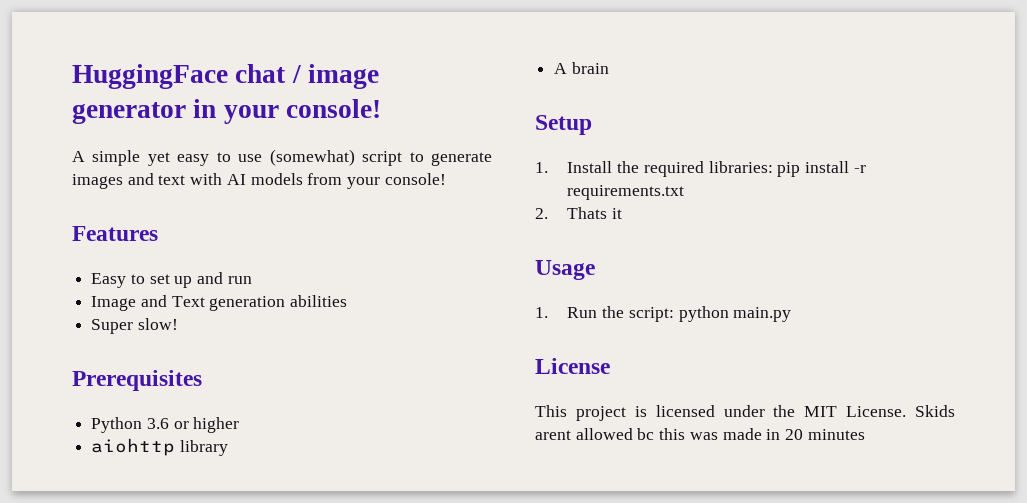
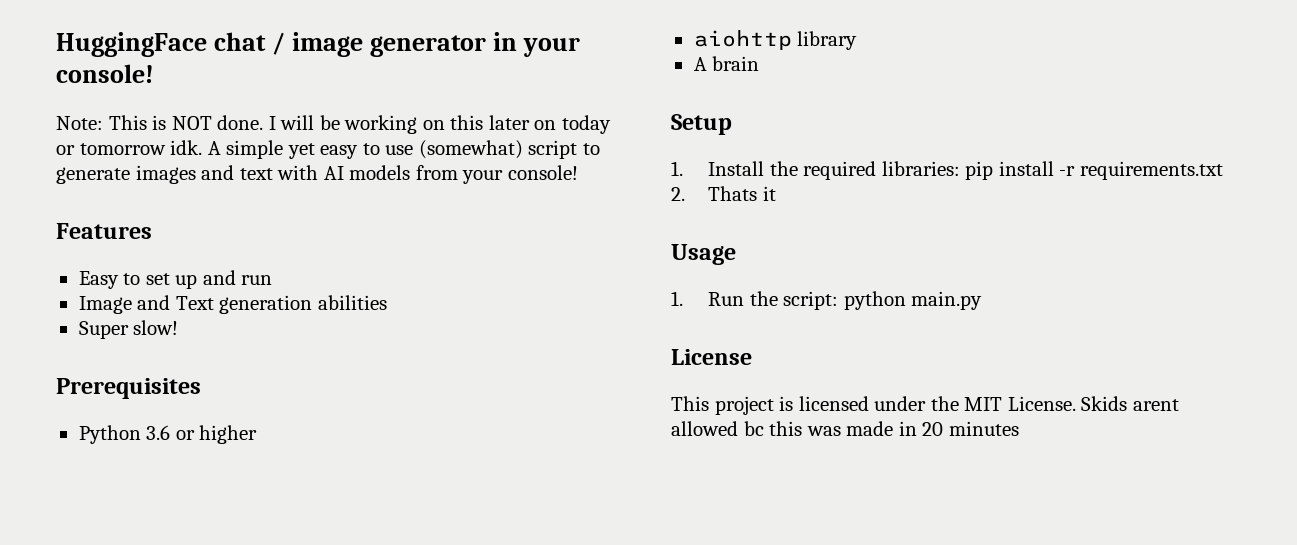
+ Note: This is NOT done. I will be working on this later on today or tomorrow idk.

